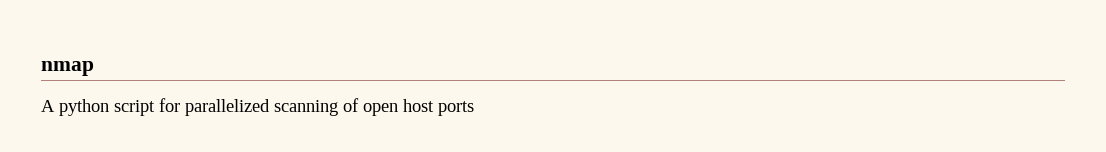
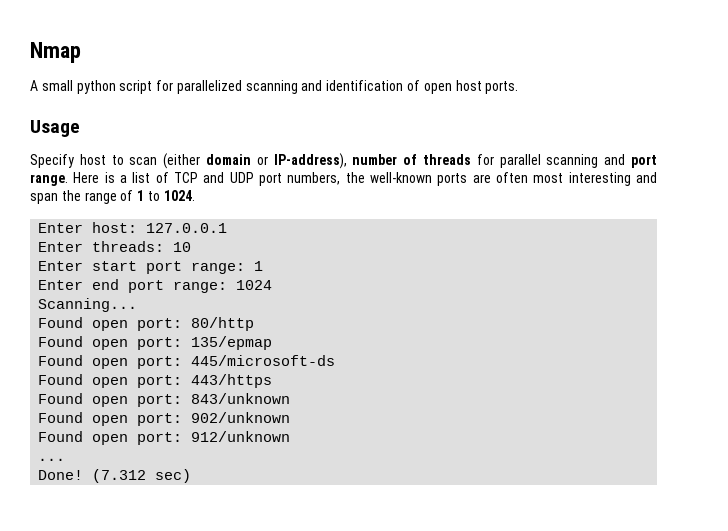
- nmap
+ Nmap
- A python script for parallelized scanning of open host ports
+ A small python script for parallelized scanning and identification of open host ports.
+ Usage
+ Specify host to scan (either domain or IP-address), number of threads for parallel scanning and port range. Here is a list of TCP and UDP port numbers, the well-known ports are often most interesting and span the range of 1 to 1024.
+ Enter host: 127.0.0.1
+ Enter threads: 10
+ Enter start port range: 1
+ Enter end port range: 1024
+ Scanning...
+ Found open port: 80/http
+ Found open port: 135/epmap
+ Found open port: 445/microsoft-ds
+ Found open port: 443/https
+ Found open port: 843/unknown
+ Found open port: 902/unknown
+ Found open port: 912/unknown
+ ...
+ Done! (7.312 sec)

